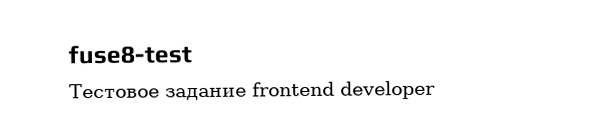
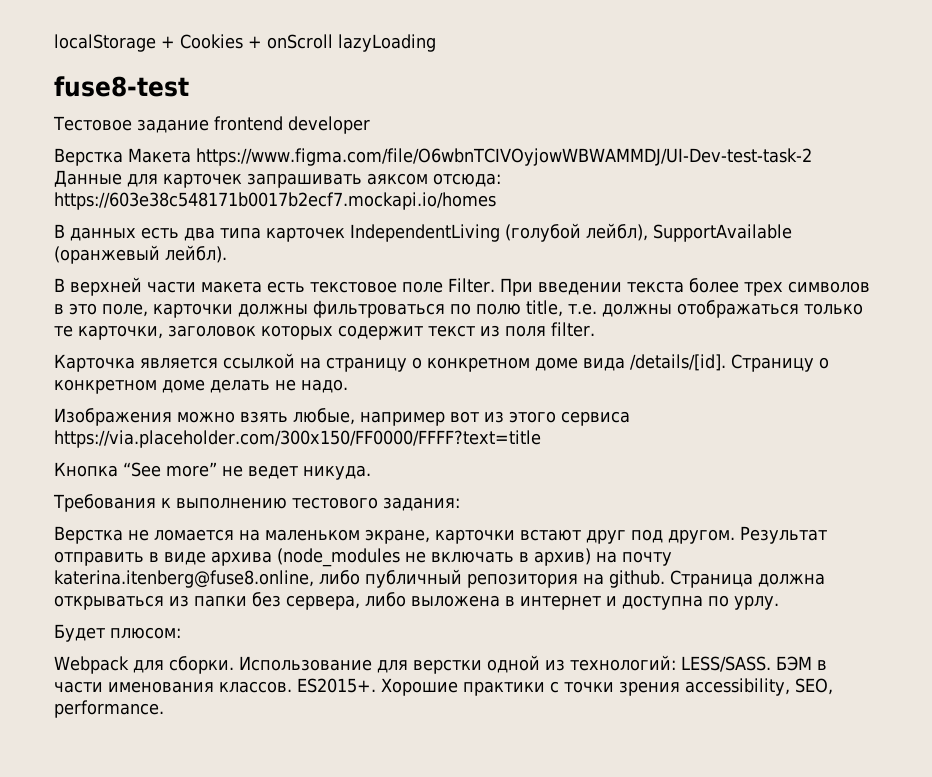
+ localStorage + Cookies + onScroll lazyLoading
+ Верстка Макета https://www.figma.com/file/O6wbnTCIVOyjowWBWAMMDJ/UI-Dev-test-task-2 Данные для карточек запрашивать аяксом отсюда: https://603e38c548171b0017b2ecf7.mockapi.io/homes
+ В данных есть два типа карточек IndependentLiving (голубой лейбл), SupportAvailable (оранжевый лейбл).
+ В верхней части макета есть текстовое поле Filter. При введении текста более трех символов в это поле, карточки должны фильтроваться по полю title, т.е. должны отображаться только те карточки, заголовок которых содержит текст из поля filter.
+ Карточка является ссылкой на страницу о конкретном доме вида /details/[id]. Страницу о конкретном доме делать не надо.
+ Изображения можно взять любые, например вот из этого сервиса https://via.placeholder.com/300x150/FF0000/FFFF?text=title
+ Кнопка “See more” не ведет никуда.
+ Требования к выполнению тестового задания:
+ Верстка не ломается на маленьком экране, карточки встают друг под другом. Результат отправить в виде архива (node_modules не включать в архив) на почту katerina.itenberg@fuse8.online, либо публичный репозитория на github. Страница должна открываться из папки без сервера, либо выложена в интернет и доступна по урлу.
+ Будет плюсом:
+ Webpack для сборки. Использование для верстки одной из технологий: LESS/SASS. БЭМ в части именования классов. ES2015+. Хорошие практики с точки зрения accessibility, SEO, performance.

